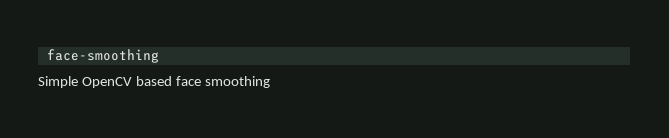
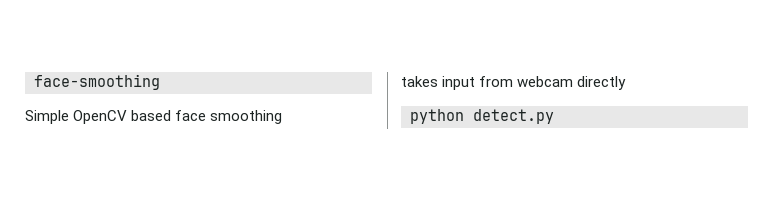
+ takes input from webcam directly
+ python detect.py

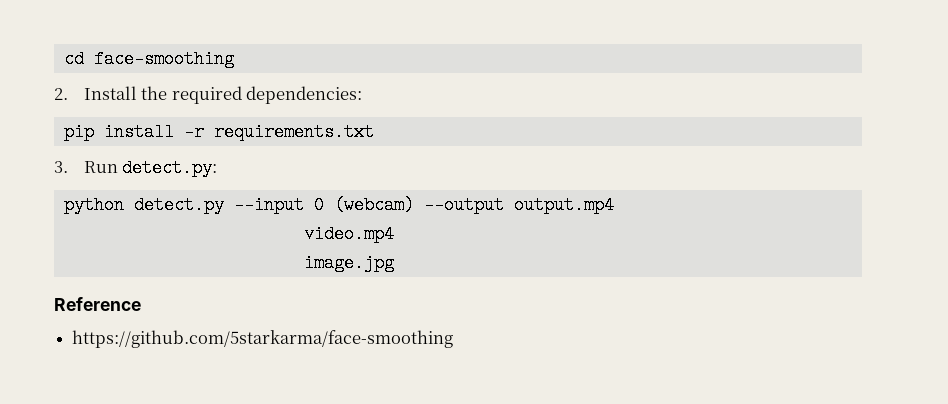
- face-smoothing
+ cd face-smoothing
- Simple OpenCV based face smoothing
- takes input from webcam directly
- python detect.py
+ 2. Install the required dependencies:
+ pip install -r requirements.txt
+ 3. Run detect.py:
+ python detect.py --input 0 (webcam) --output output.mp4
+ video.mp4
+ image.jpg
+ Reference
+ https://github.com/5starkarma/face-smoothing

